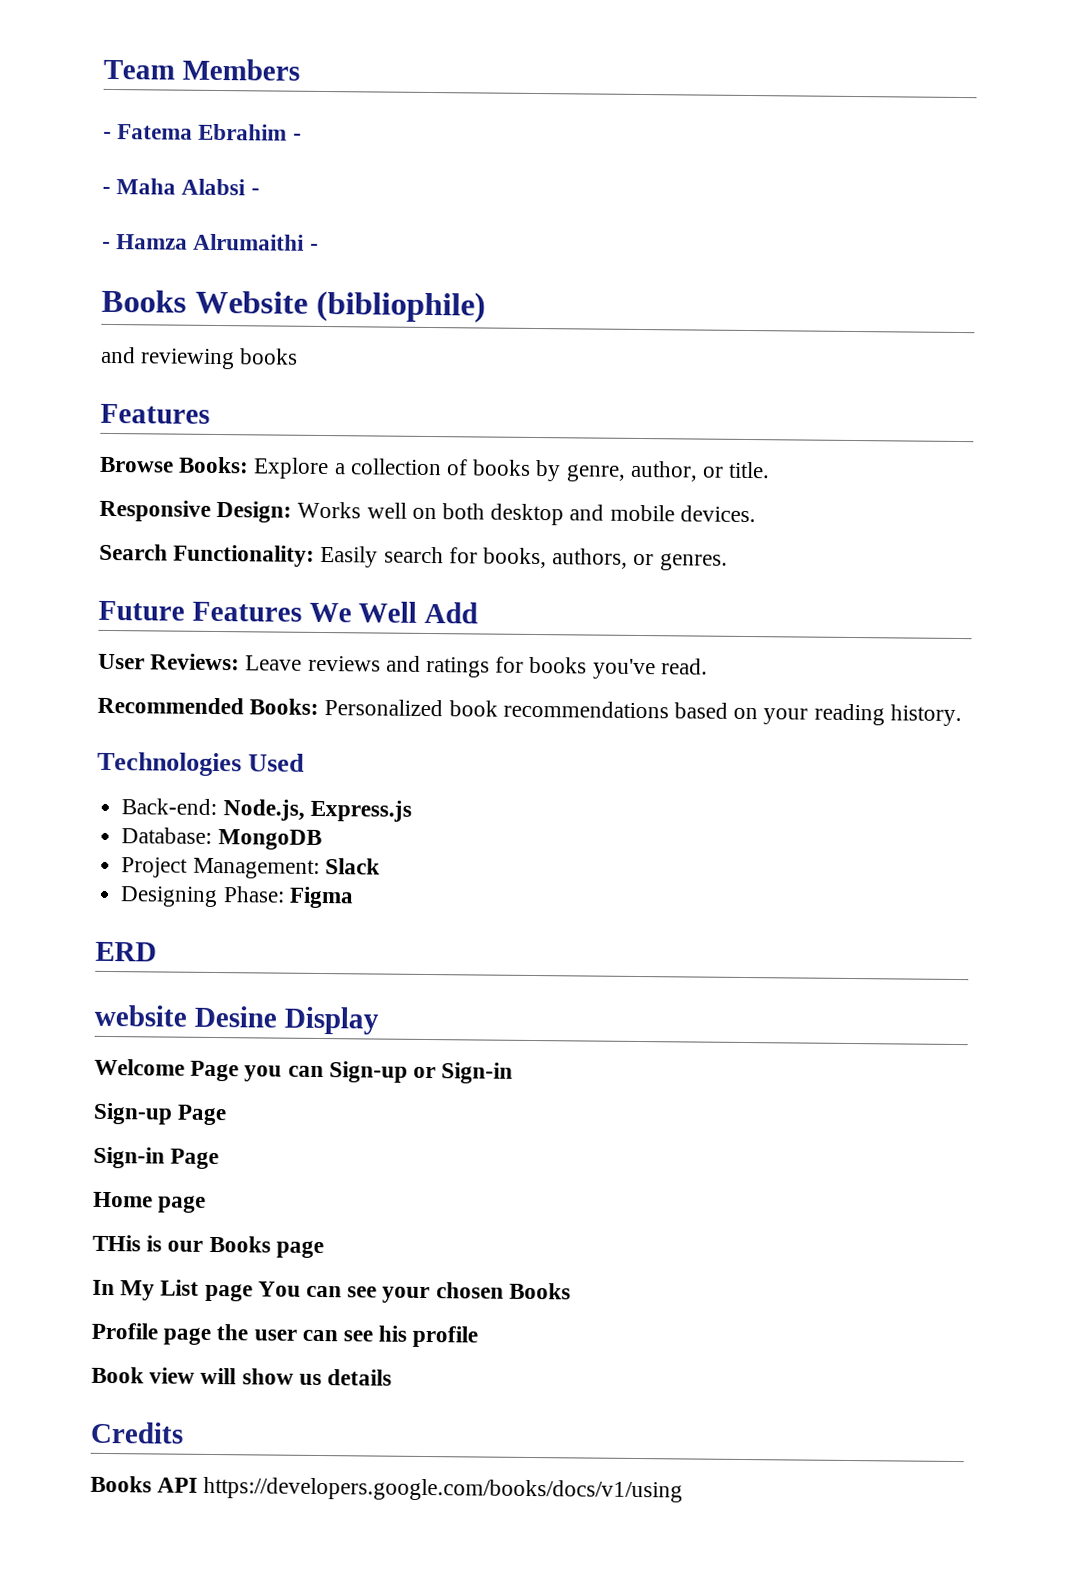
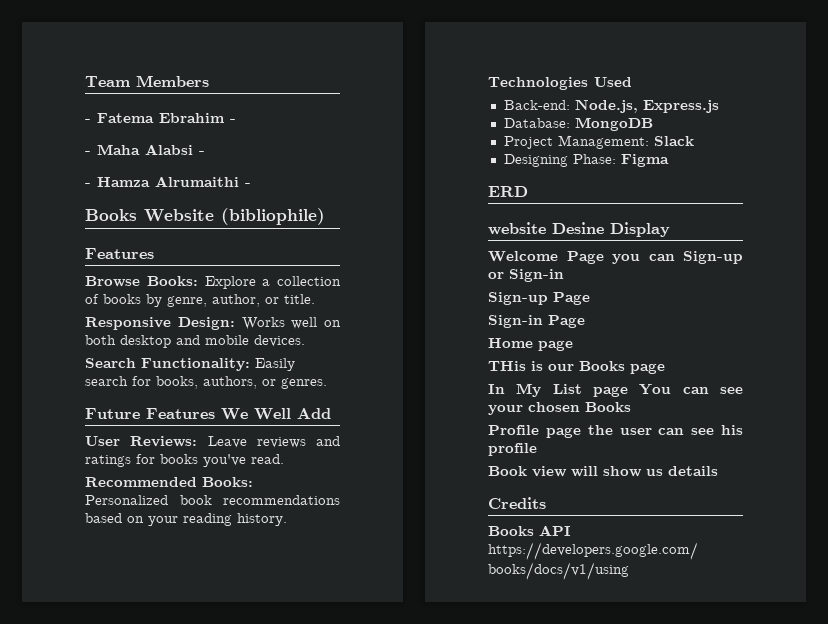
- and reviewing books

